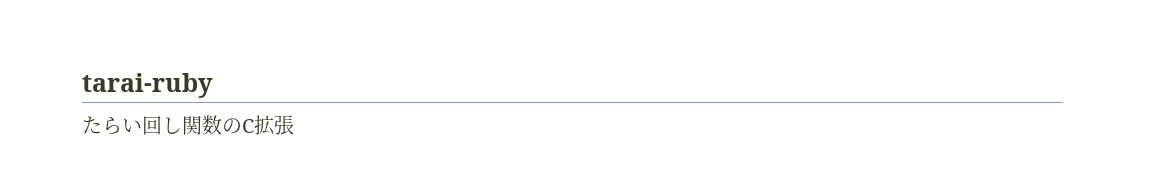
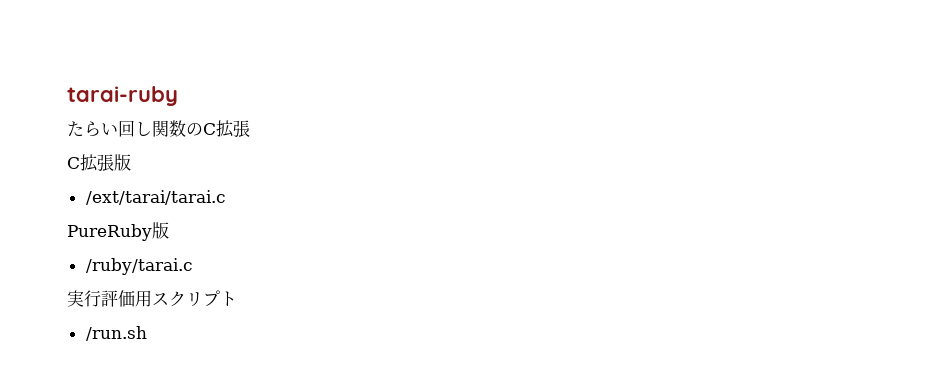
+ C拡張版
+ /ext/tarai/tarai.c
+ PureRuby版
+ /ruby/tarai.c
+ 実行評価用スクリプト
+ /run.sh

